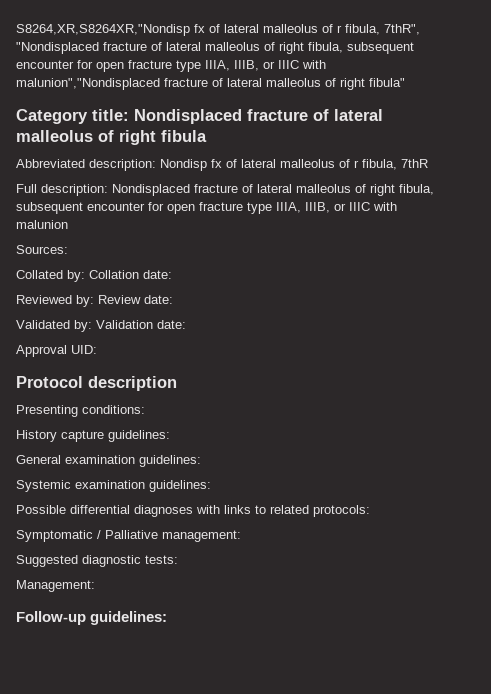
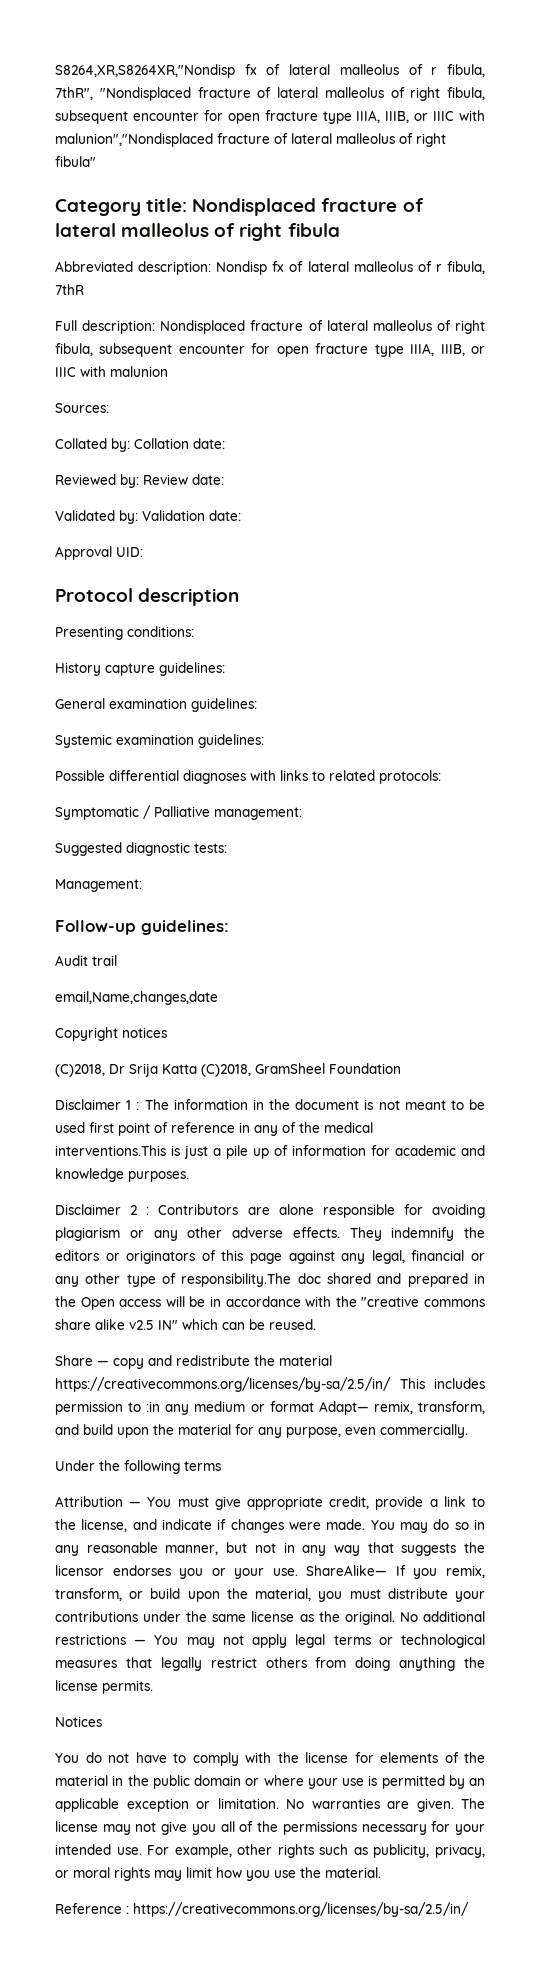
+ Audit trail
+ email,Name,changes,date
+ Copyright notices
+ (C)2018, Dr Srija Katta (C)2018, GramSheel Foundation
+ Disclaimer 1 : The information in the document is not meant to be used first point of reference in any of the medical interventions.This is just a pile up of information for academic and knowledge purposes.
+ Disclaimer 2 : Contributors are alone responsible for avoiding plagiarism or any other adverse effects. They indemnify the editors or originators of this page against any legal, financial or any other type of responsibility.The doc shared and prepared in the Open access will be in accordance with the "creative commons share alike v2.5 IN" which can be reused.
+ Share — copy and redistribute the material https://creativecommons.org/licenses/by-sa/2.5/in/ This includes permission to :in any medium or format Adapt— remix, transform, and build upon the material for any purpose, even commercially.
+ Under the following terms
+ Attribution — You must give appropriate credit, provide a link to the license, and indicate if changes were made. You may do so in any reasonable manner, but not in any way that suggests the licensor endorses you or your use. ShareAlike— If you remix, transform, or build upon the material, you must distribute your contributions under the same license as the original. No additional restrictions — You may not apply legal terms or technological measures that legally restrict others from doing anything the license permits.
+ Notices
+ You do not have to comply with the license for elements of the material in the public domain or where your use is permitted by an applicable exception or limitation. No warranties are given. The license may not give you all of the permissions necessary for your intended use. For example, other rights such as publicity, privacy, or moral rights may limit how you use the material.
+ Reference : https://creativecommons.org/licenses/by-sa/2.5/in/

